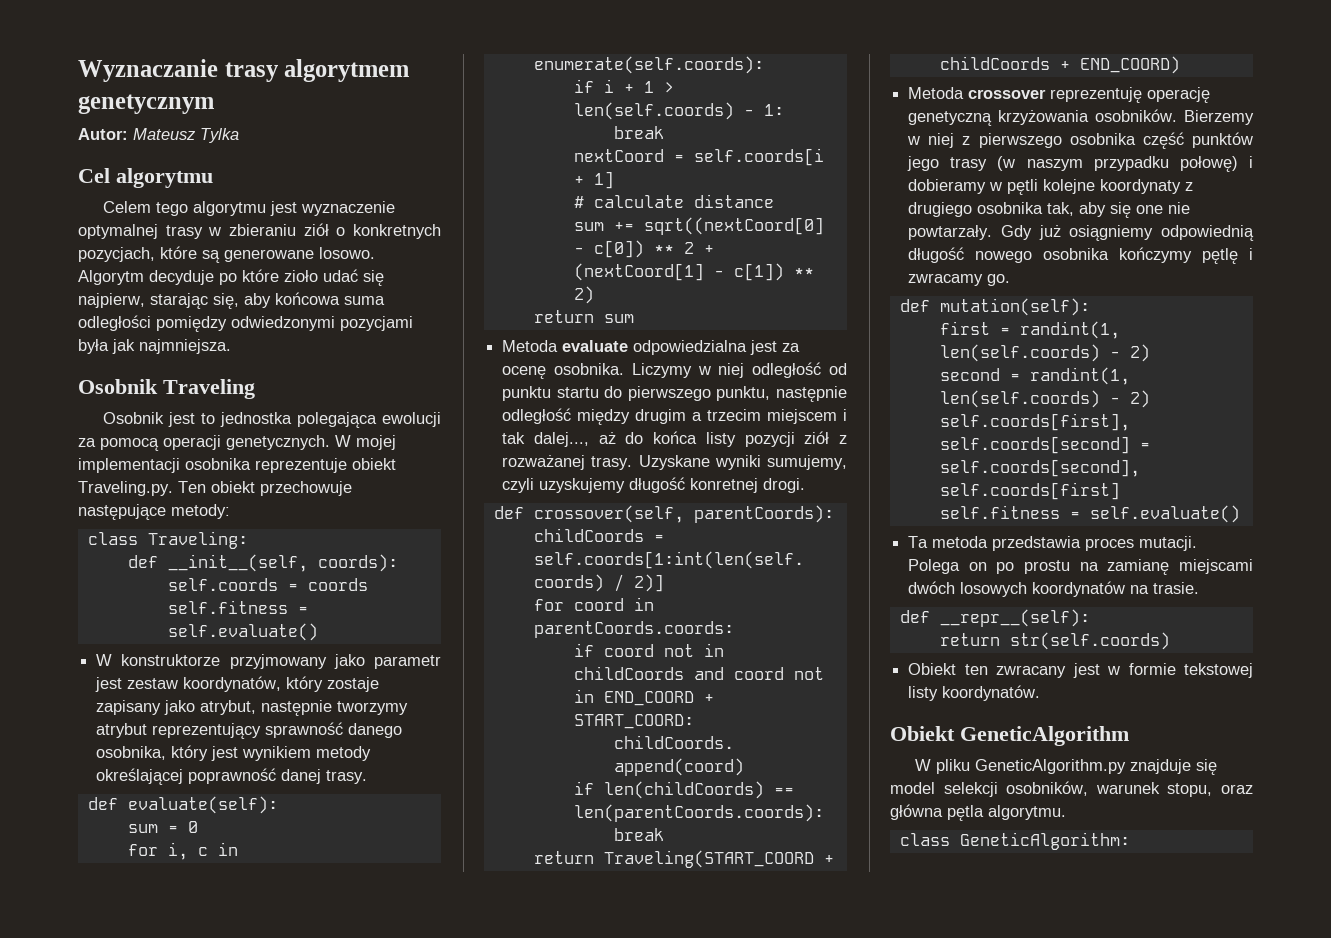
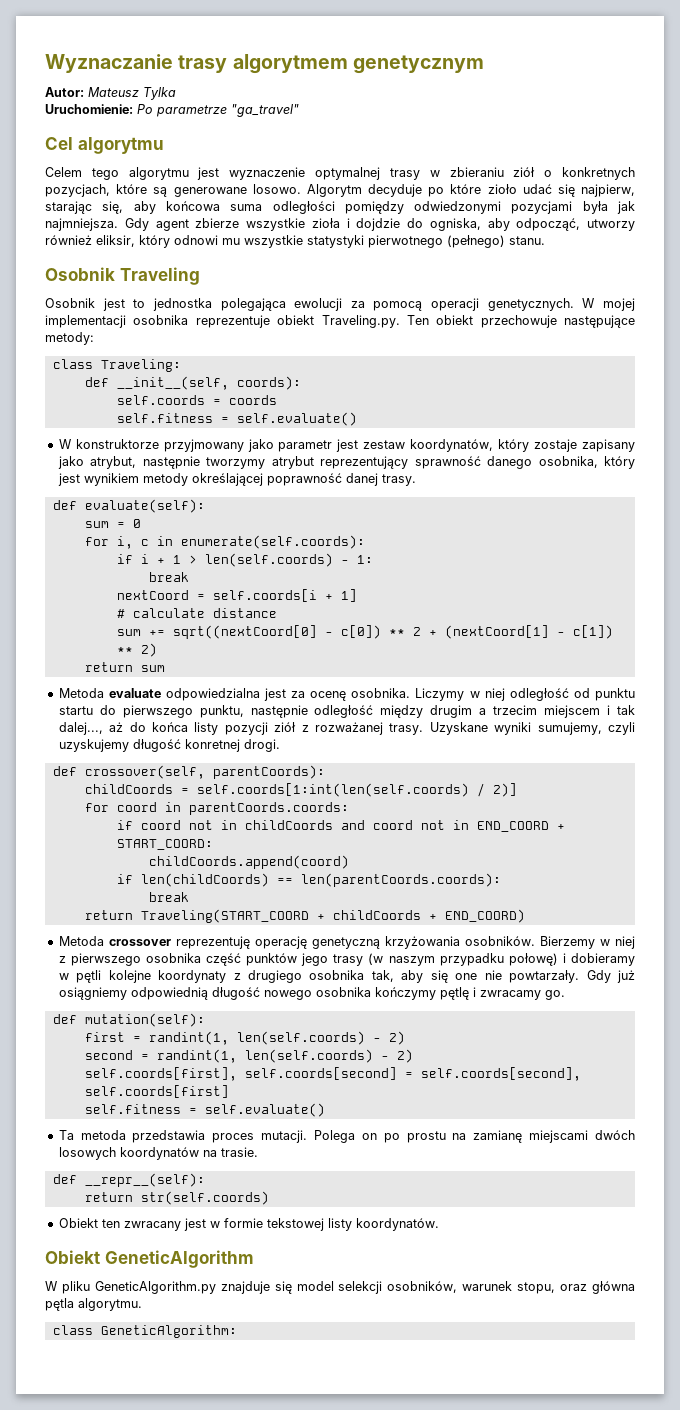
+ Uruchomienie: Po parametrze "ga_travel"
+ Gdy agent zbierze wszystkie zioła i dojdzie do ogniska, aby odpocząć, utworzy również eliksir, który odnowi mu wszystkie statystyki pierwotnego (pełnego) stanu.

